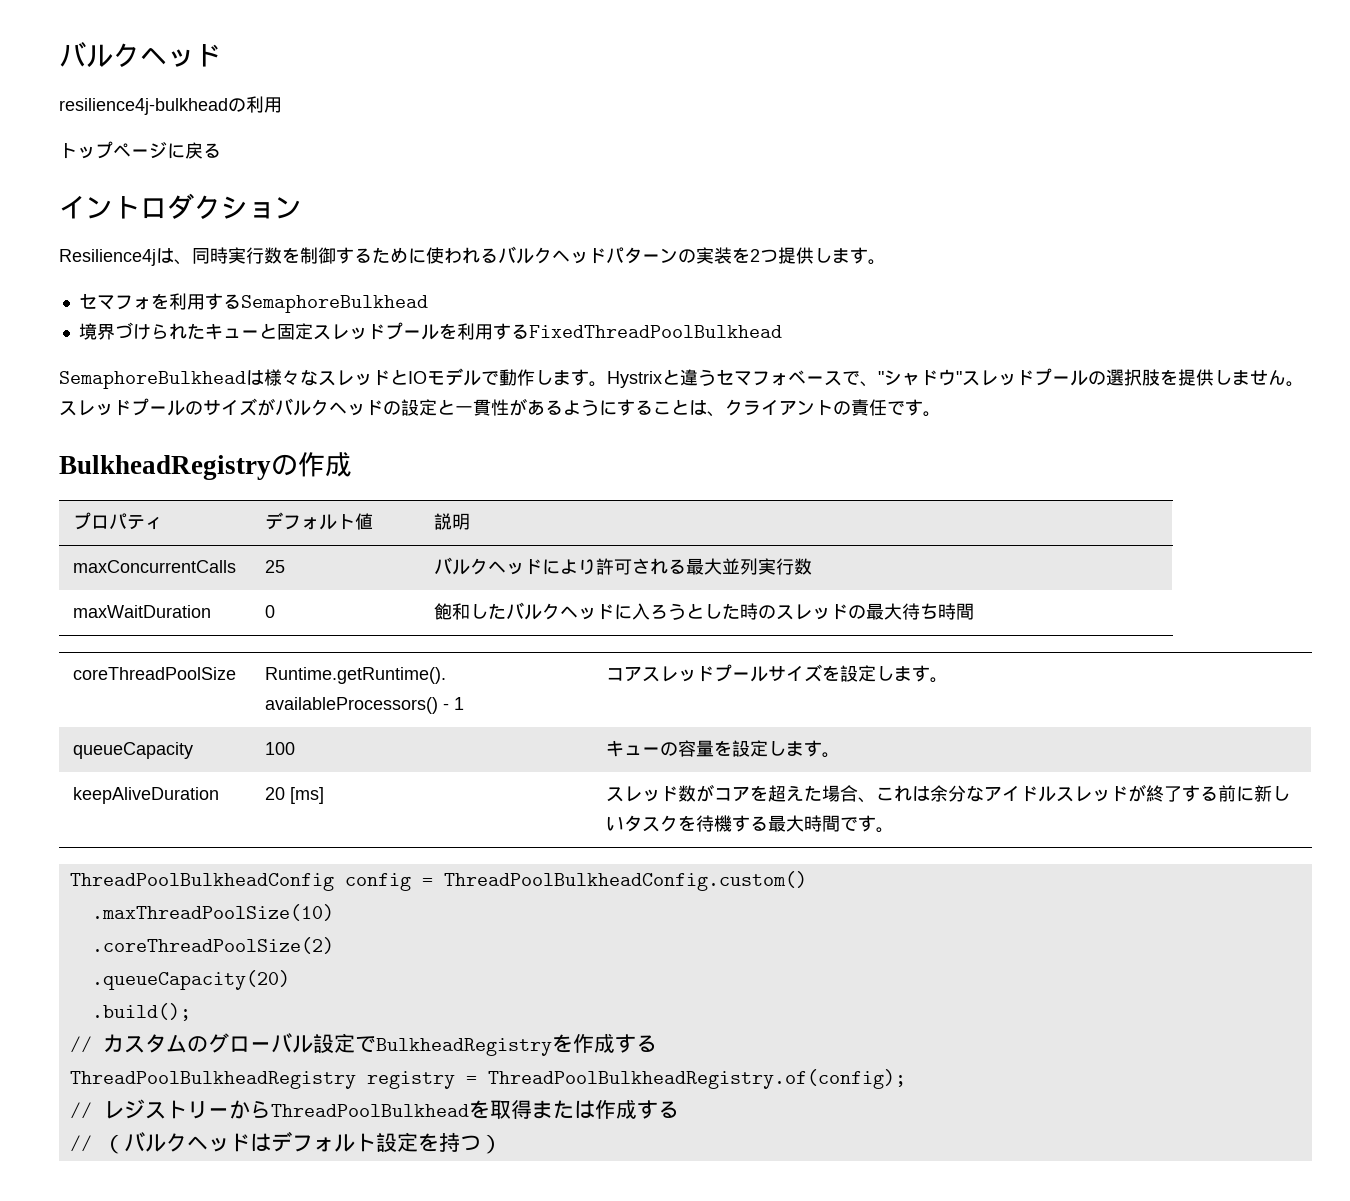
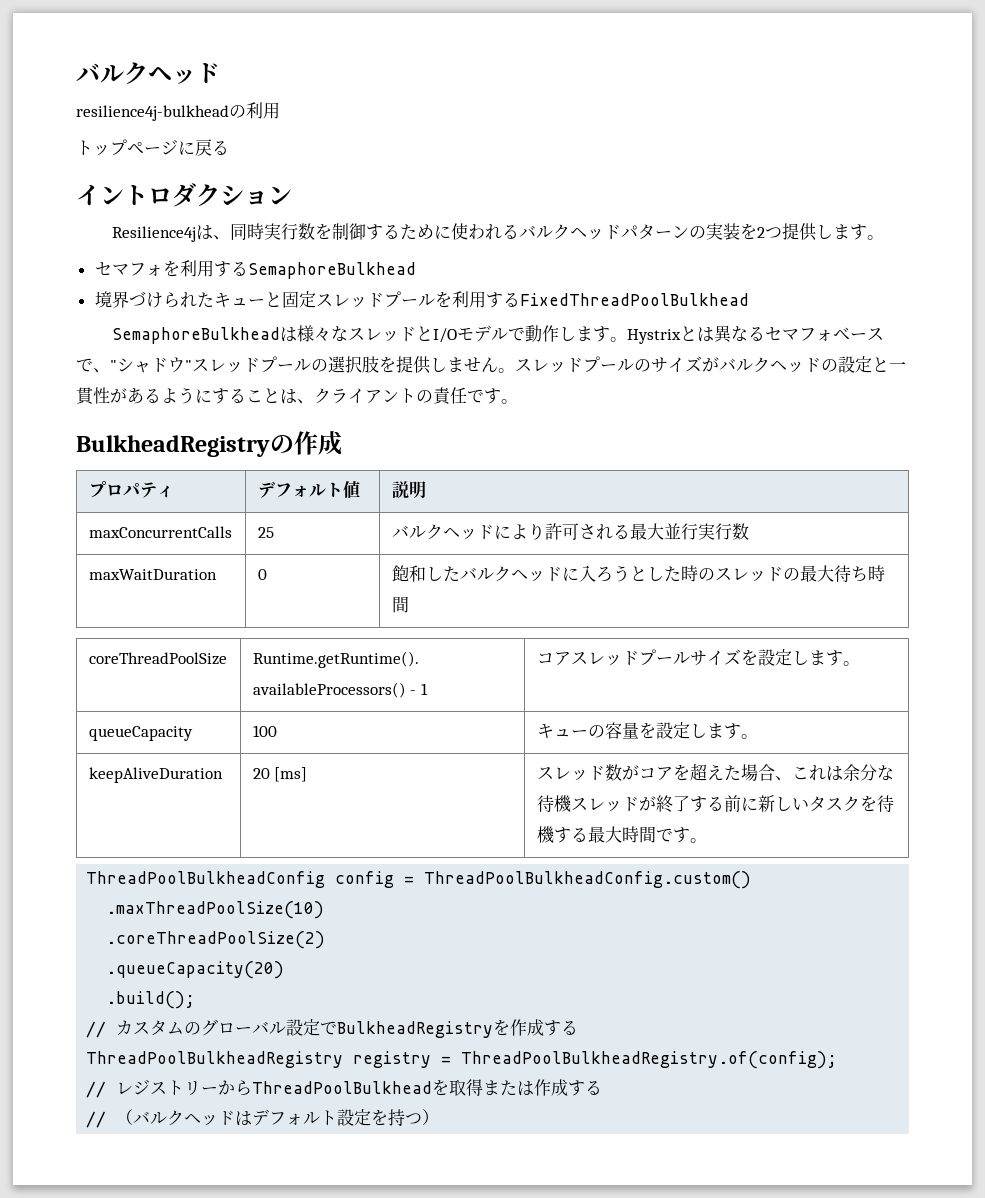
- SemaphoreBulkheadは様々なスレッドとIOモデルで動作します。
+ SemaphoreBulkheadは様々なスレッドとI/Oモデルで動作します。
- Hystrixと違うセマフォベースで、"シャドウ"スレッドプールの選択肢を提供しません。
+ Hystrixとは異なるセマフォベースで、"シャドウ"スレッドプールの選択肢を提供しません。
- maxConcurrentCalls | 25 | バルクヘッドにより許可される最大並列実行数
+ maxConcurrentCalls | 25 | バルクヘッドにより許可される最大並行実行数
- keepAliveDuration | 20 [ms] | スレッド数がコアを超えた場合、これは余分なアイドルスレッドが終了する前に新しいタスクを待機する最大時間です。
+ keepAliveDuration | 20 [ms] | スレッド数がコアを超えた場合、これは余分な待機スレッドが終了する前に新しいタスクを待機する最大時間です。

